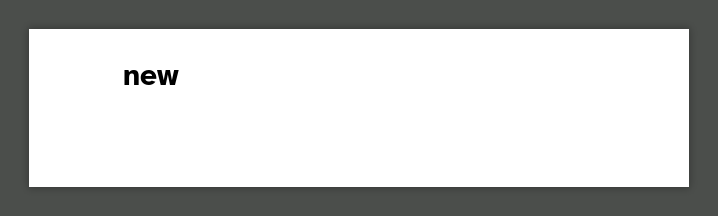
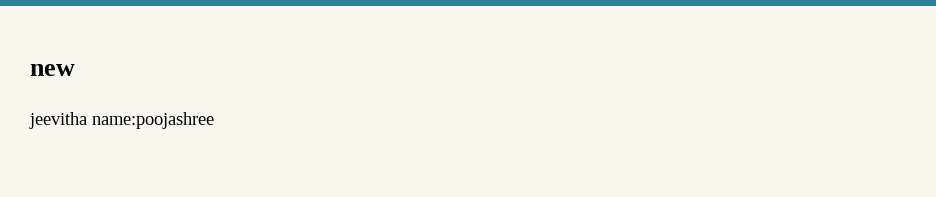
+ jeevitha name:poojashree

